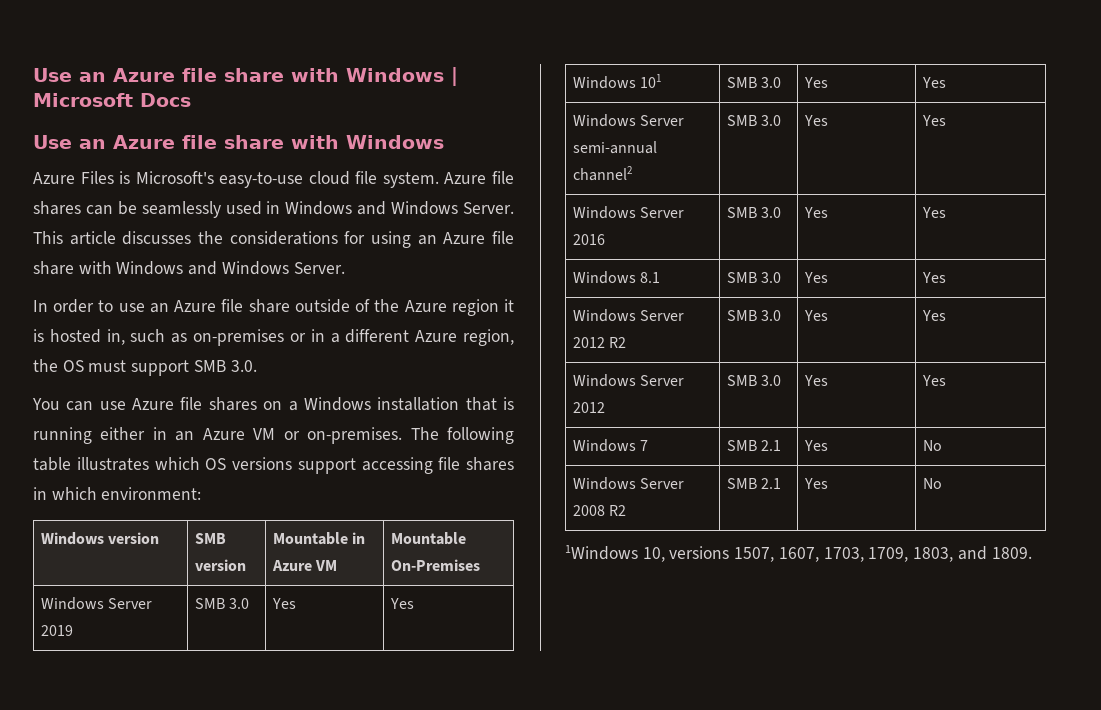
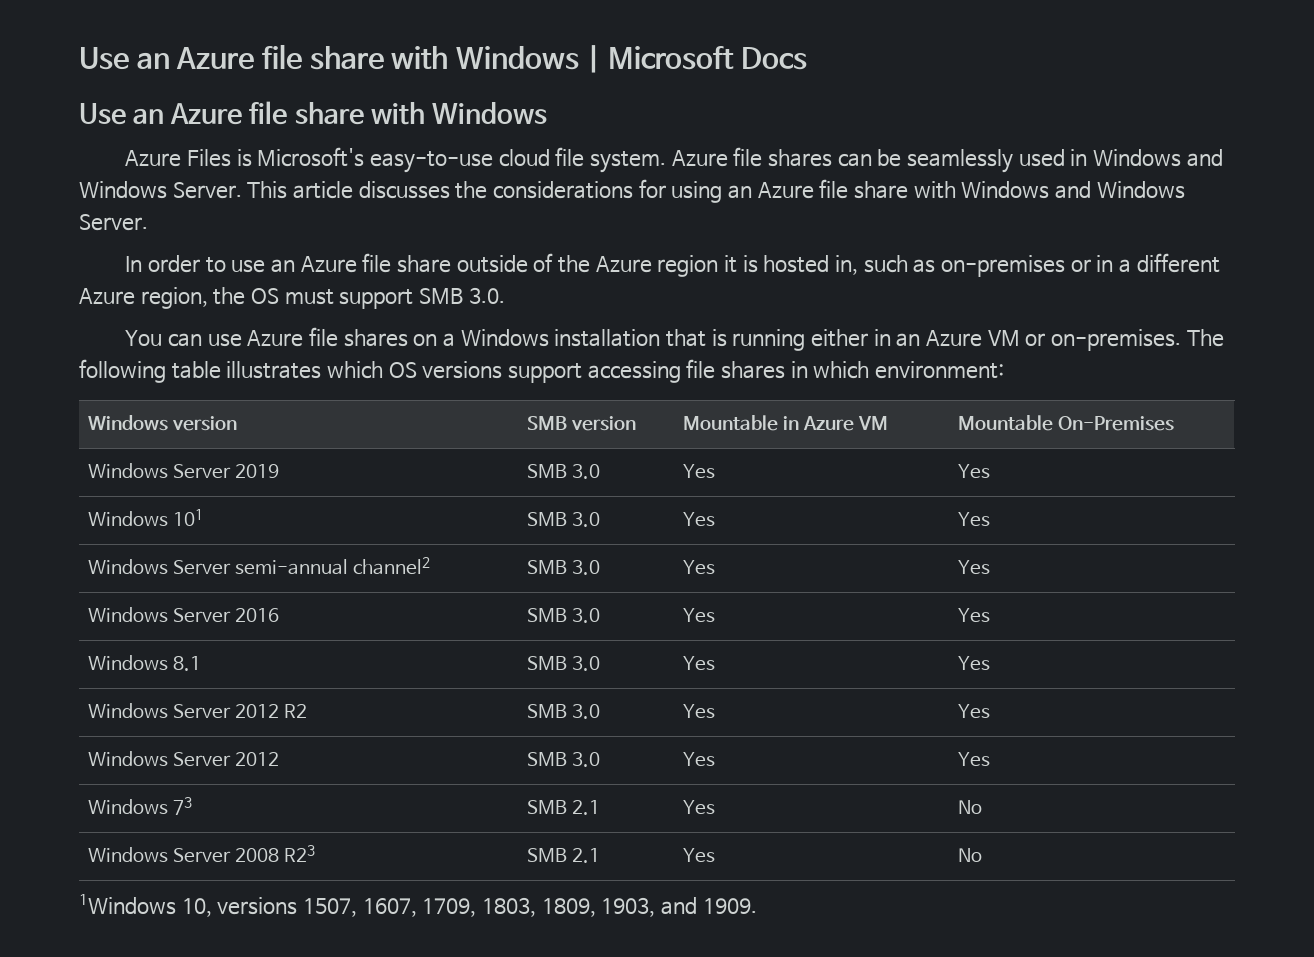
- Windows 7 | SMB 2.1 | Yes | No
+ Windows 73 | SMB 2.1 | Yes | No
- Windows Server 2008 R2 | SMB 2.1 | Yes | No
+ Windows Server 2008 R23 | SMB 2.1 | Yes | No
- 1Windows 10, versions 1507, 1607, 1703, 1709, 1803, and 1809.
+ 1Windows 10, versions 1507, 1607, 1709, 1803, 1809, 1903, and 1909.

